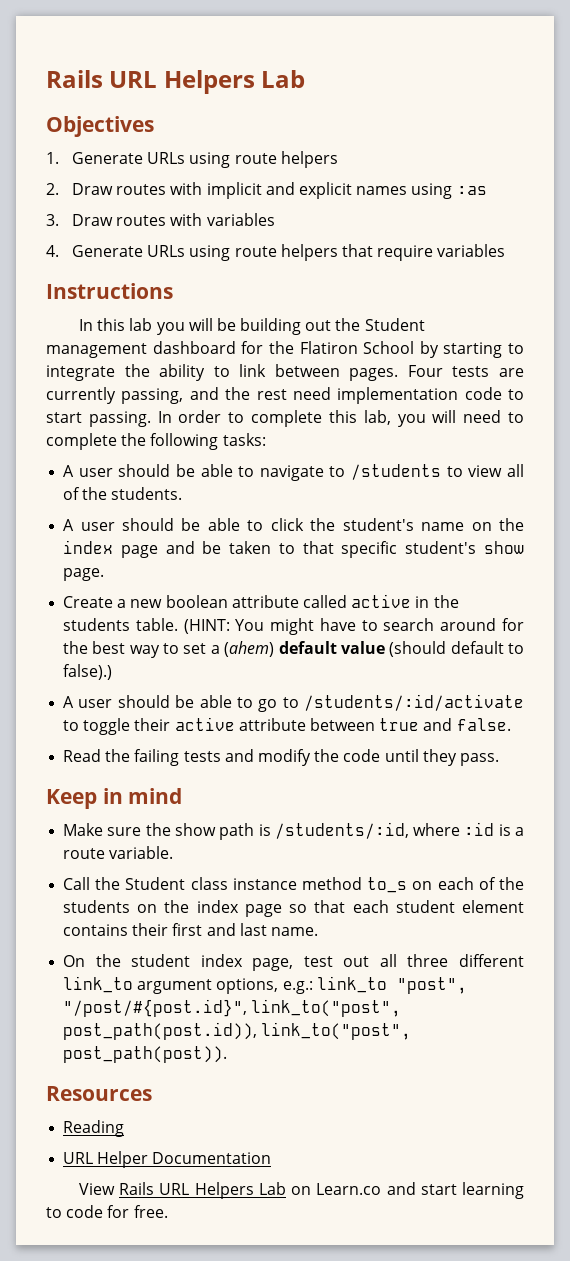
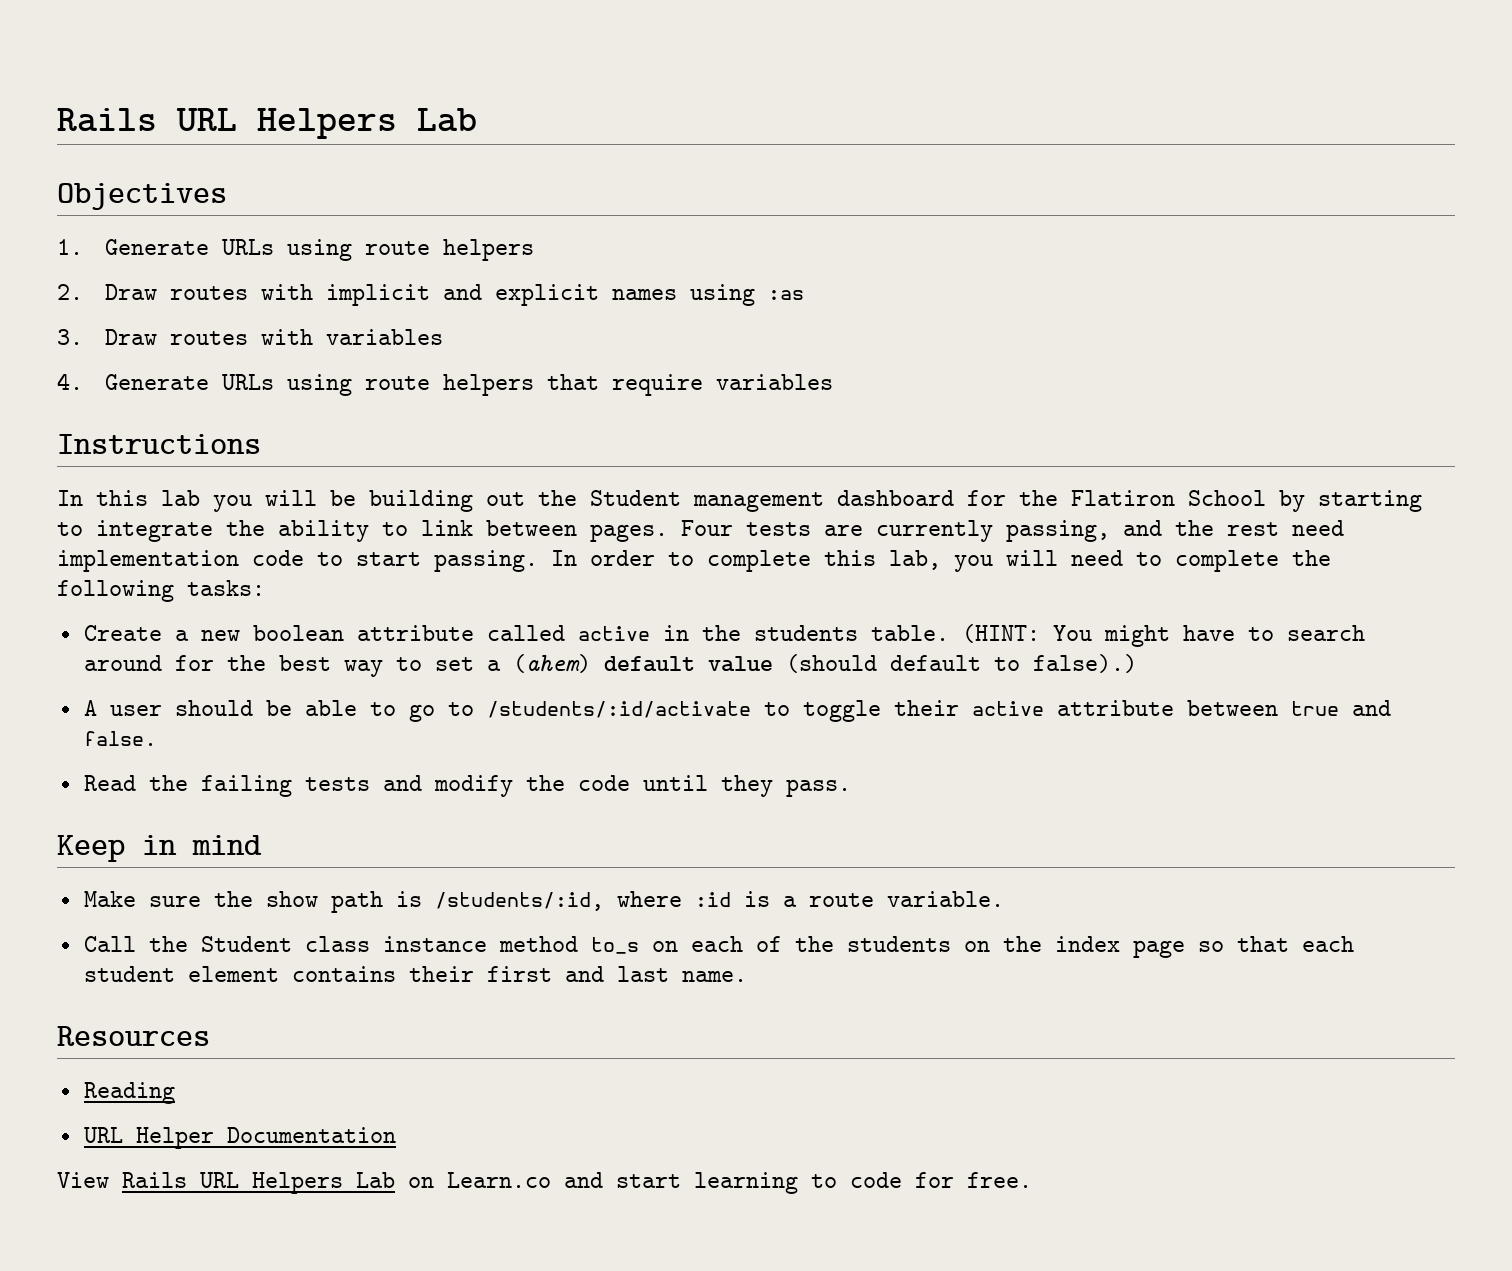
- A user should be able to navigate to /students to view all of the students.
- A user should be able to click the student's name on the index page and be taken to that specific student's show page.
- On the student index page, test out all three different link_to argument options, e.g.: link_to "post", "/post/#{post.id}", link_to("post", post_path(post.id)), link_to("post", post_path(post)).

